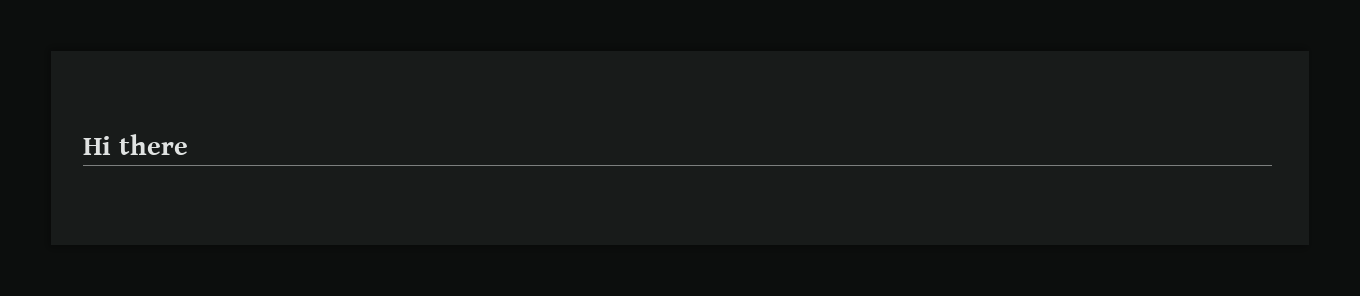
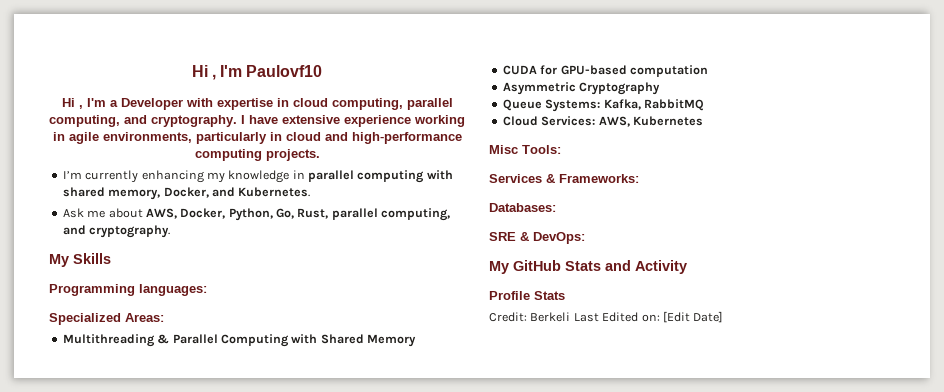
- Hi there
+ Hi , I'm Paulovf10
+ Hi , I'm a Developer with expertise in cloud computing, parallel computing, and cryptography. I have extensive experience working in agile environments, particularly in cloud and high-performance computing projects.
+ I’m currently enhancing my knowledge in parallel computing with shared memory, Docker, and Kubernetes.
+ Ask me about AWS, Docker, Python, Go, Rust, parallel computing, and cryptography.
+ My Skills
+ Programming languages:
+ Specialized Areas:
+ Multithreading & Parallel Computing with Shared Memory
+ CUDA for GPU-based computation
+ Asymmetric Cryptography
+ Queue Systems: Kafka, RabbitMQ
+ Cloud Services: AWS, Kubernetes
+ Misc Tools:
+ Services & Frameworks:
+ Databases:
+ SRE & DevOps:
+ My GitHub Stats and Activity
+ Profile Stats
+ Credit: Berkeli Last Edited on: [Edit Date]

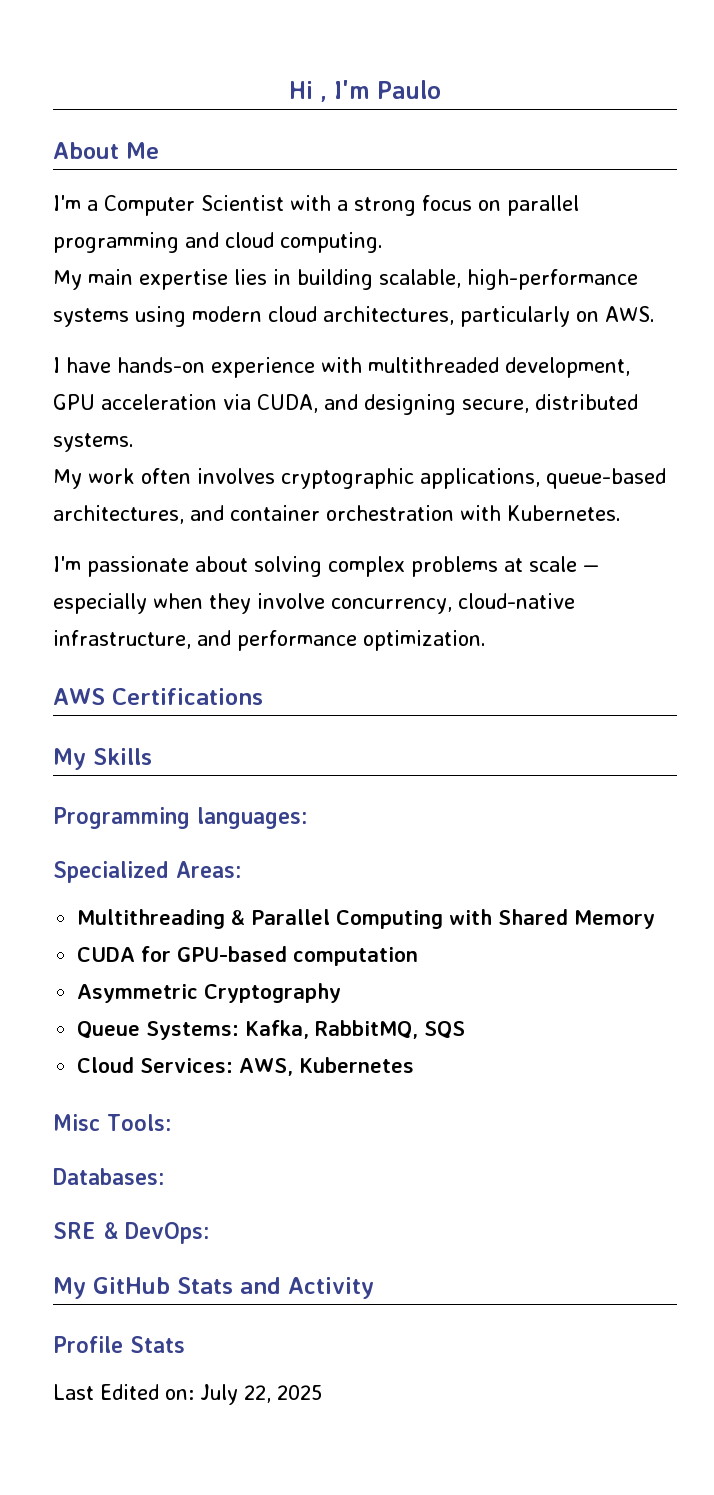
- Hi , I'm Paulovf10
- Hi , I'm a Developer with expertise in cloud computing, parallel computing, and cryptography. I have extensive experience working in agile environments, particularly in cloud and high-performance computing projects.
- I’m currently enhancing my knowledge in parallel computing with shared memory, Docker, and Kubernetes.
- Ask me about AWS, Docker, Python, Go, Rust, parallel computing, and cryptography.
+ Hi , I'm Paulo
+ About Me
+ I'm a Computer Scientist with a strong focus on parallel programming and cloud computing.
+ My main expertise lies in building scalable, high-performance systems using modern cloud architectures, particularly on AWS.
+ I have hands-on experience with multithreaded development, GPU acceleration via CUDA, and designing secure, distributed systems.
+ My work often involves cryptographic applications, queue-based architectures, and container orchestration with Kubernetes.
+ I'm passionate about solving complex problems at scale — especially when they involve concurrency, cloud-native infrastructure, and performance optimization.
+ AWS Certifications
- Queue Systems: Kafka, RabbitMQ
+ Queue Systems: Kafka, RabbitMQ, SQS
- Services & Frameworks:
- Credit: Berkeli Last Edited on: [Edit Date]
+ Last Edited on: July 22, 2025

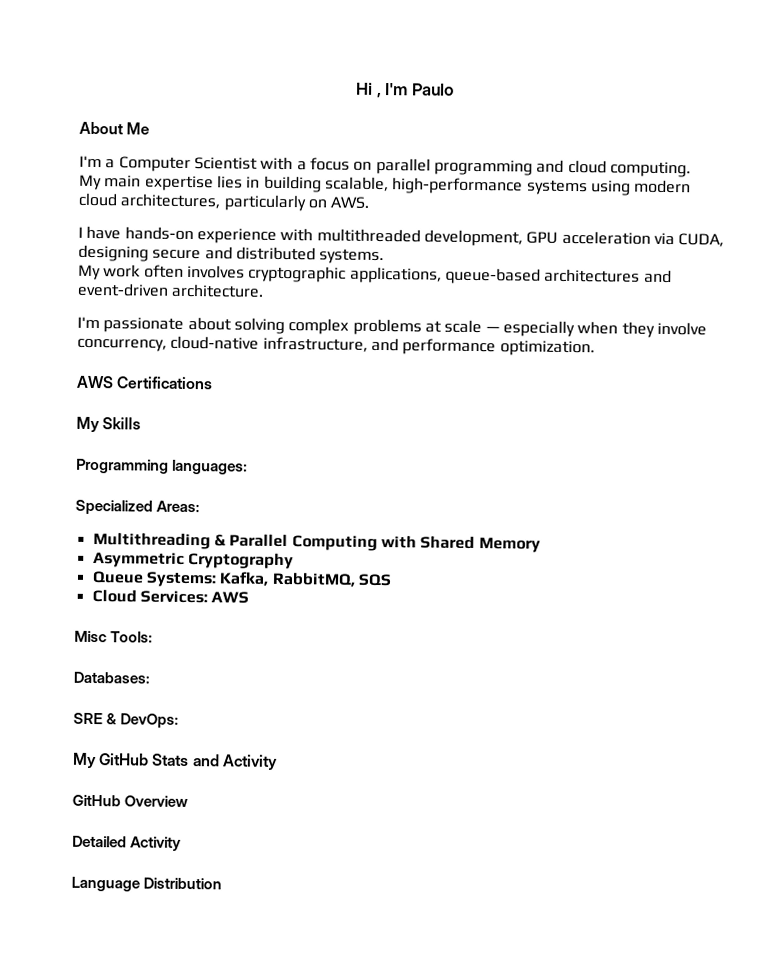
- I'm a Computer Scientist with a strong focus on parallel programming and cloud computing.
+ I'm a Computer Scientist with a focus on parallel programming and cloud computing.
- I have hands-on experience with multithreaded development, GPU acceleration via CUDA, and designing secure, distributed systems.
+ I have hands-on experience with multithreaded development, GPU acceleration via CUDA, designing secure and distributed systems.
- My work often involves cryptographic applications, queue-based architectures, and container orchestration with Kubernetes.
+ My work often involves cryptographic applications, queue-based architectures and event-driven architecture.
- CUDA for GPU-based computation
- Cloud Services: AWS, Kubernetes
+ Cloud Services: AWS
- Profile Stats
- Last Edited on: July 22, 2025
+ GitHub Overview
+ Detailed Activity
+ Language Distribution

